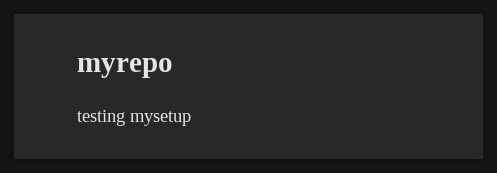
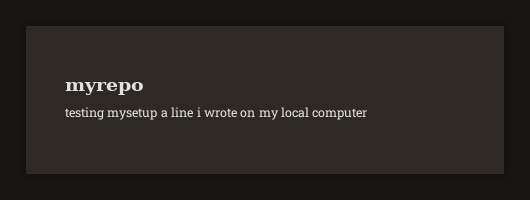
- testing mysetup
+ testing mysetup a line i wrote on my local computer

